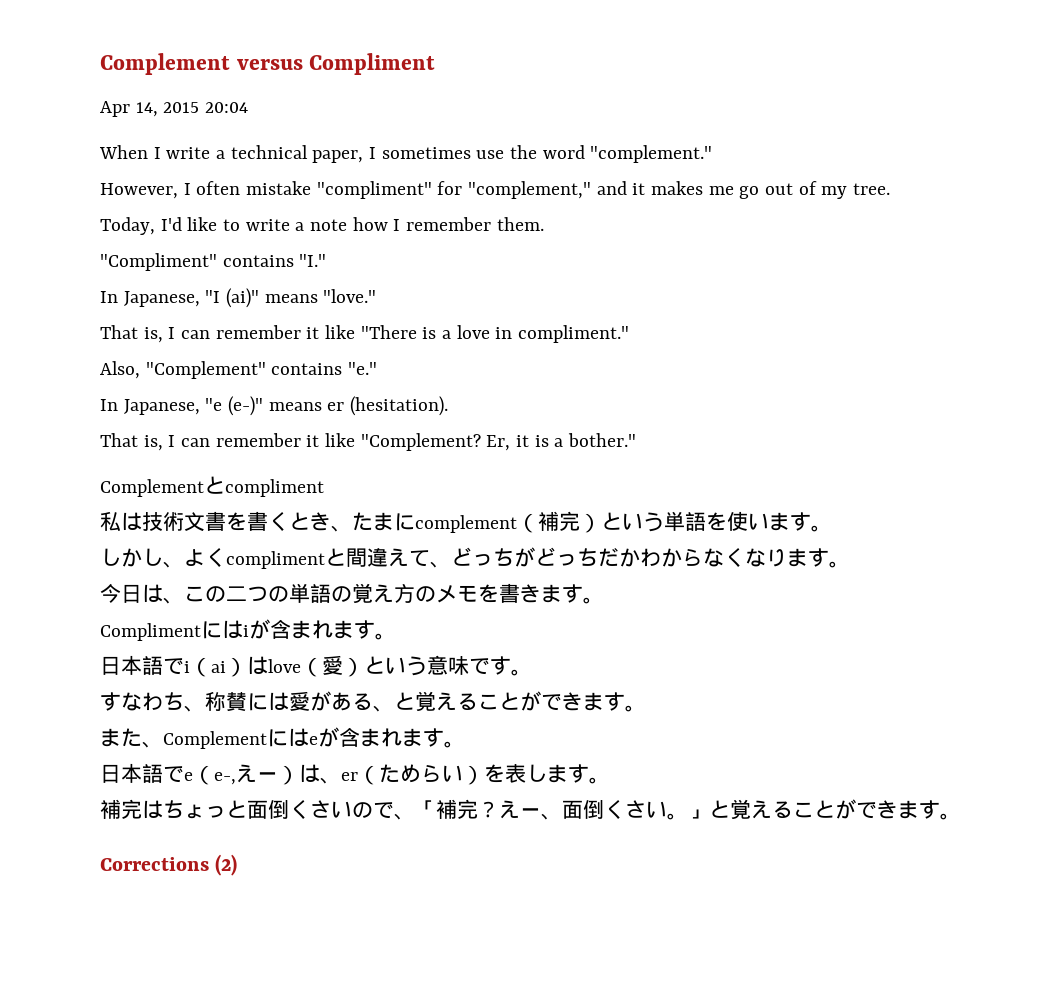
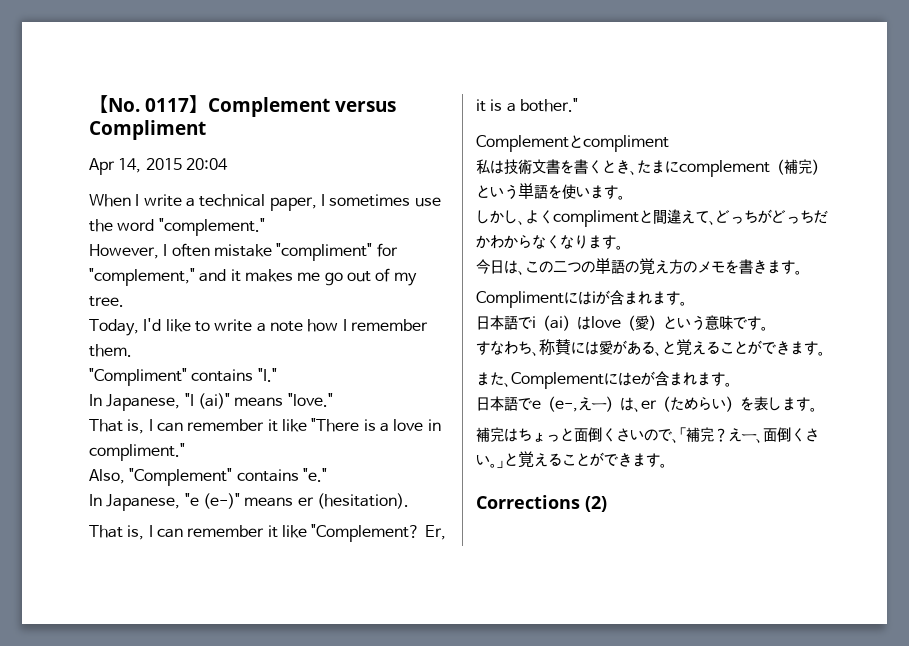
- Complement versus Compliment
+ 【No. 0117】Complement versus Compliment

